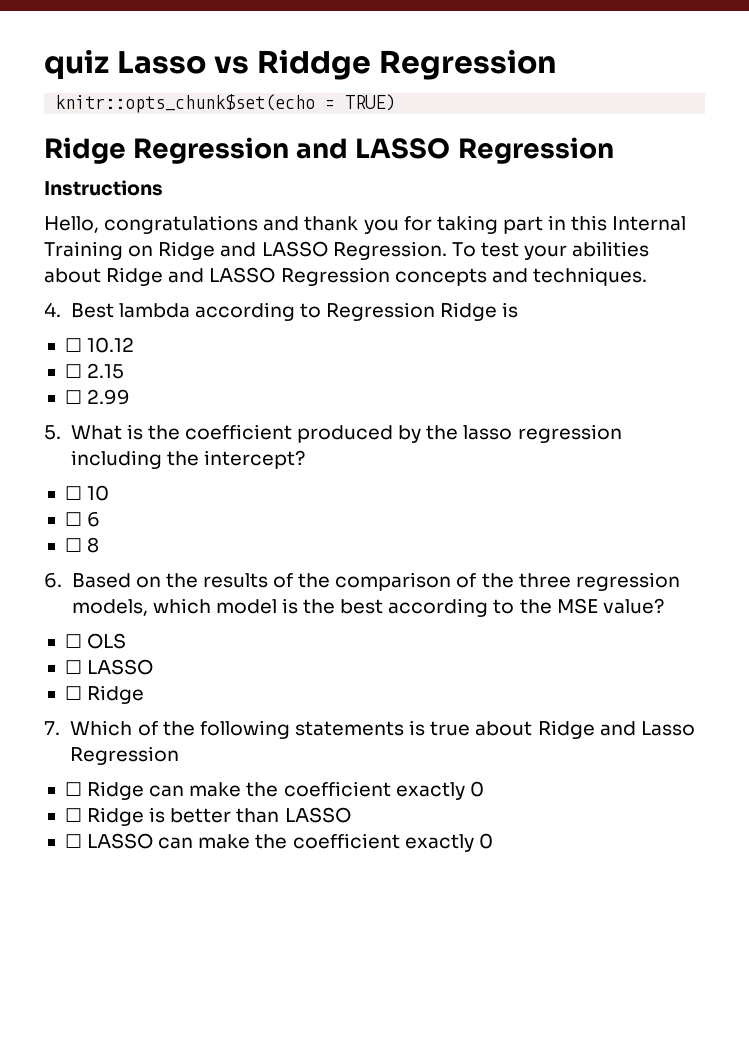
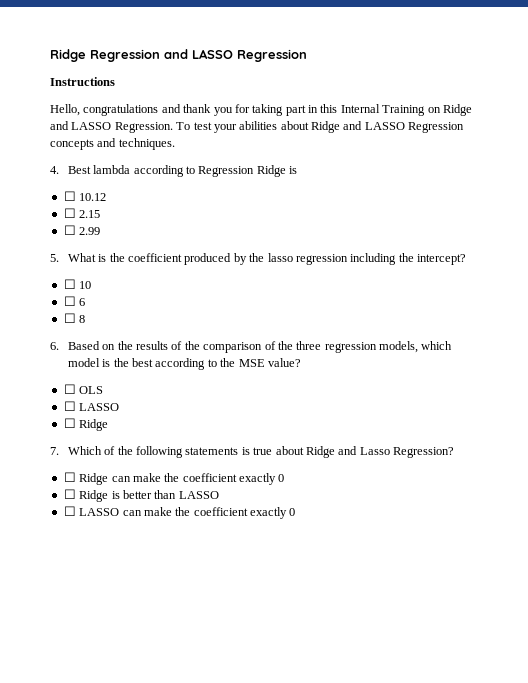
- quiz Lasso vs Riddge Regression
- knitr::opts_chunk$set(echo = TRUE)
- 7. Which of the following statements is true about Ridge and Lasso Regression
+ 7. Which of the following statements is true about Ridge and Lasso Regression?

